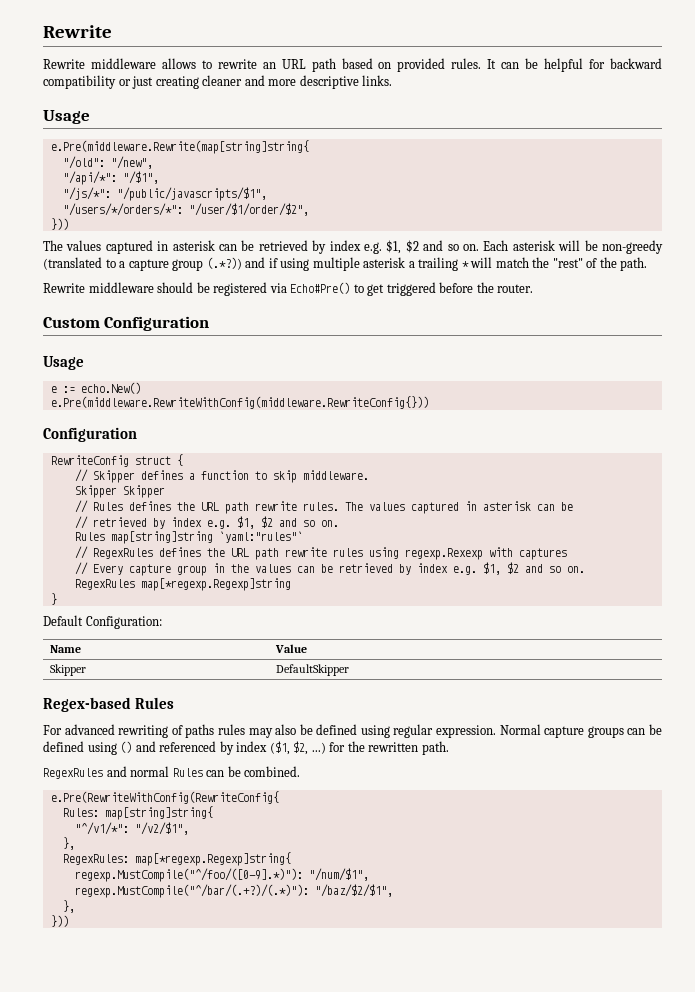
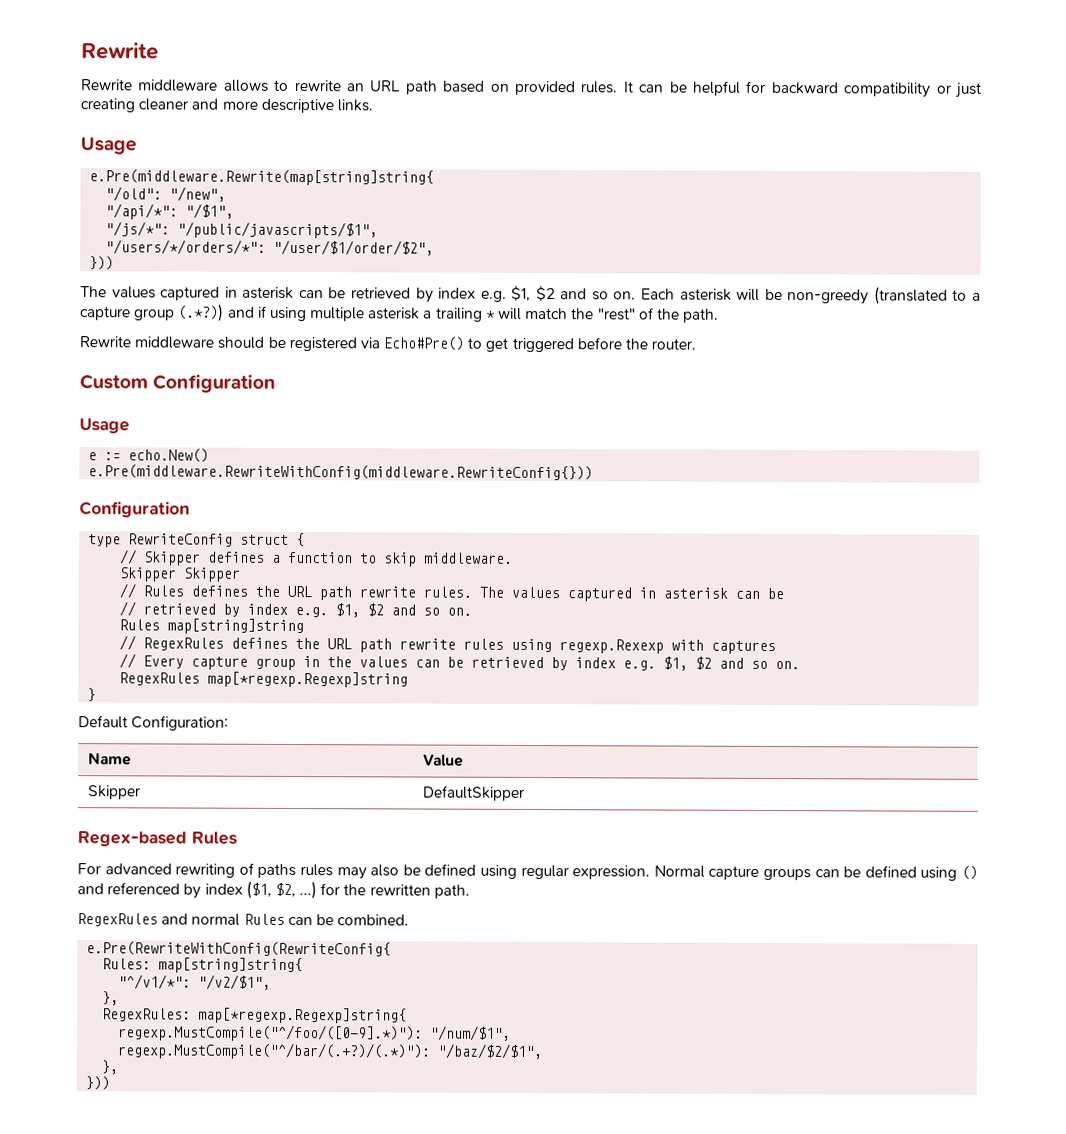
- RewriteConfig struct {
+ type RewriteConfig struct {
- Rules map[string]string `yaml:"rules"`
+ Rules map[string]string

